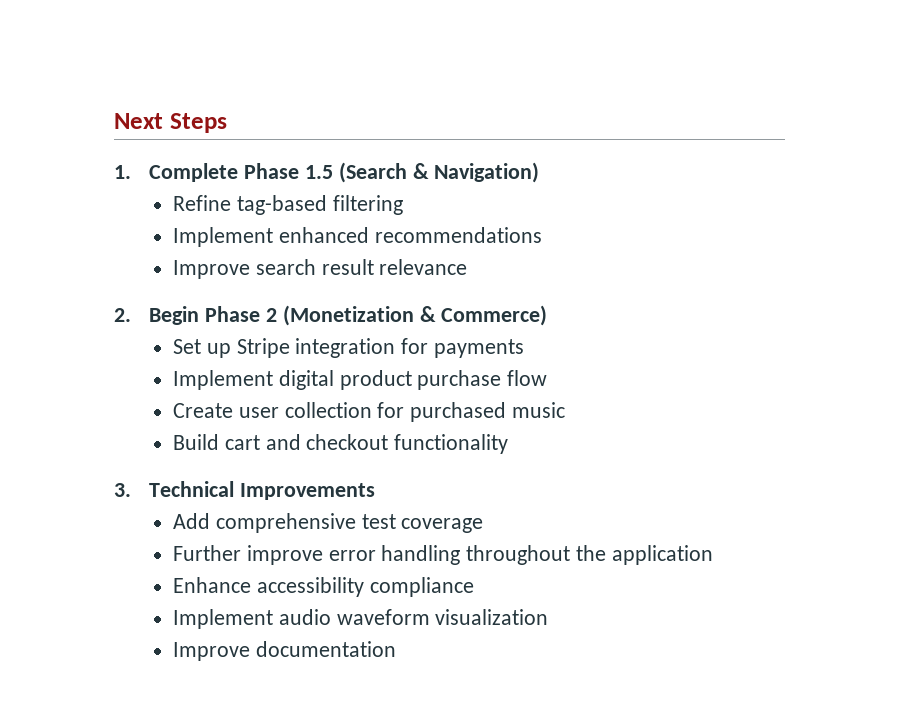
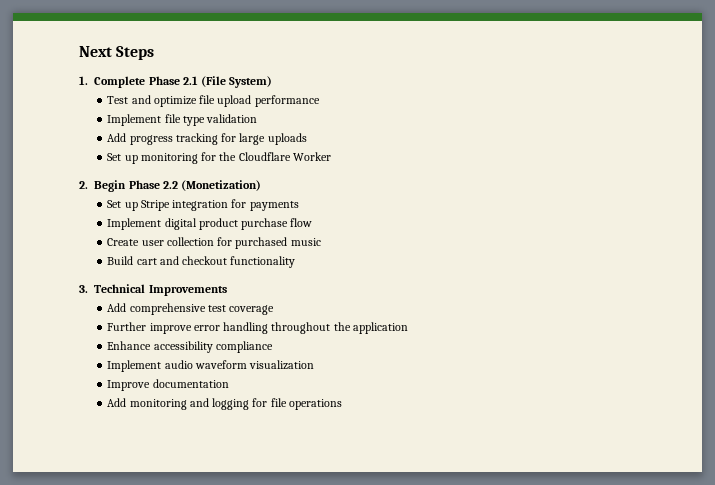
- 1. Complete Phase 1.5 (Search & Navigation)
- Refine tag-based filtering
- Implement enhanced recommendations
- Improve search result relevance
+ 1. Complete Phase 2.1 (File System)
+ Test and optimize file upload performance
+ Implement file type validation
+ Add progress tracking for large uploads
+ Set up monitoring for the Cloudflare Worker
- 2. Begin Phase 2 (Monetization & Commerce)
+ 2. Begin Phase 2.2 (Monetization)
+ Add monitoring and logging for file operations

